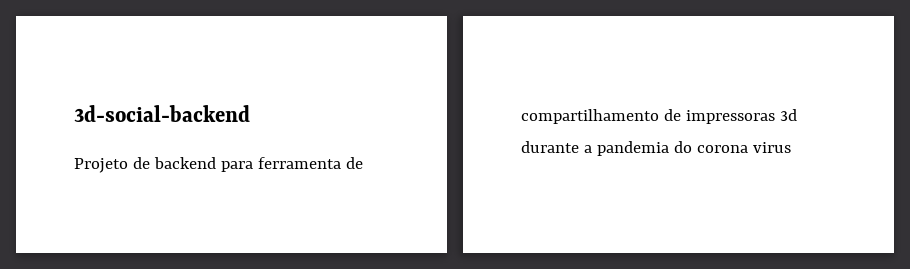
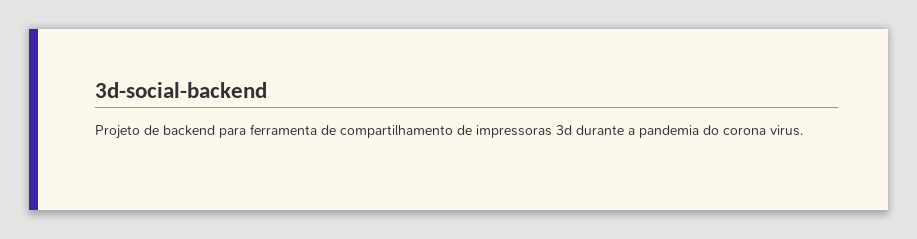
- Projeto de backend para ferramenta de compartilhamento de impressoras 3d durante a pandemia do corona virus
+ Projeto de backend para ferramenta de compartilhamento de impressoras 3d durante a pandemia do corona virus.

